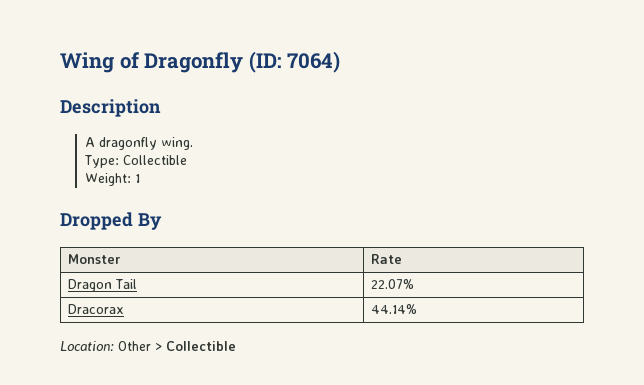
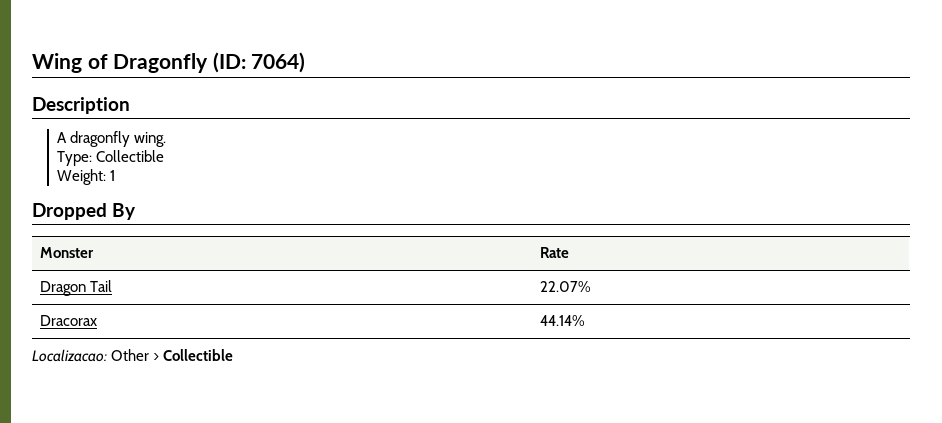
- Location: Other > Collectible
+ Localizacao: Other > Collectible

